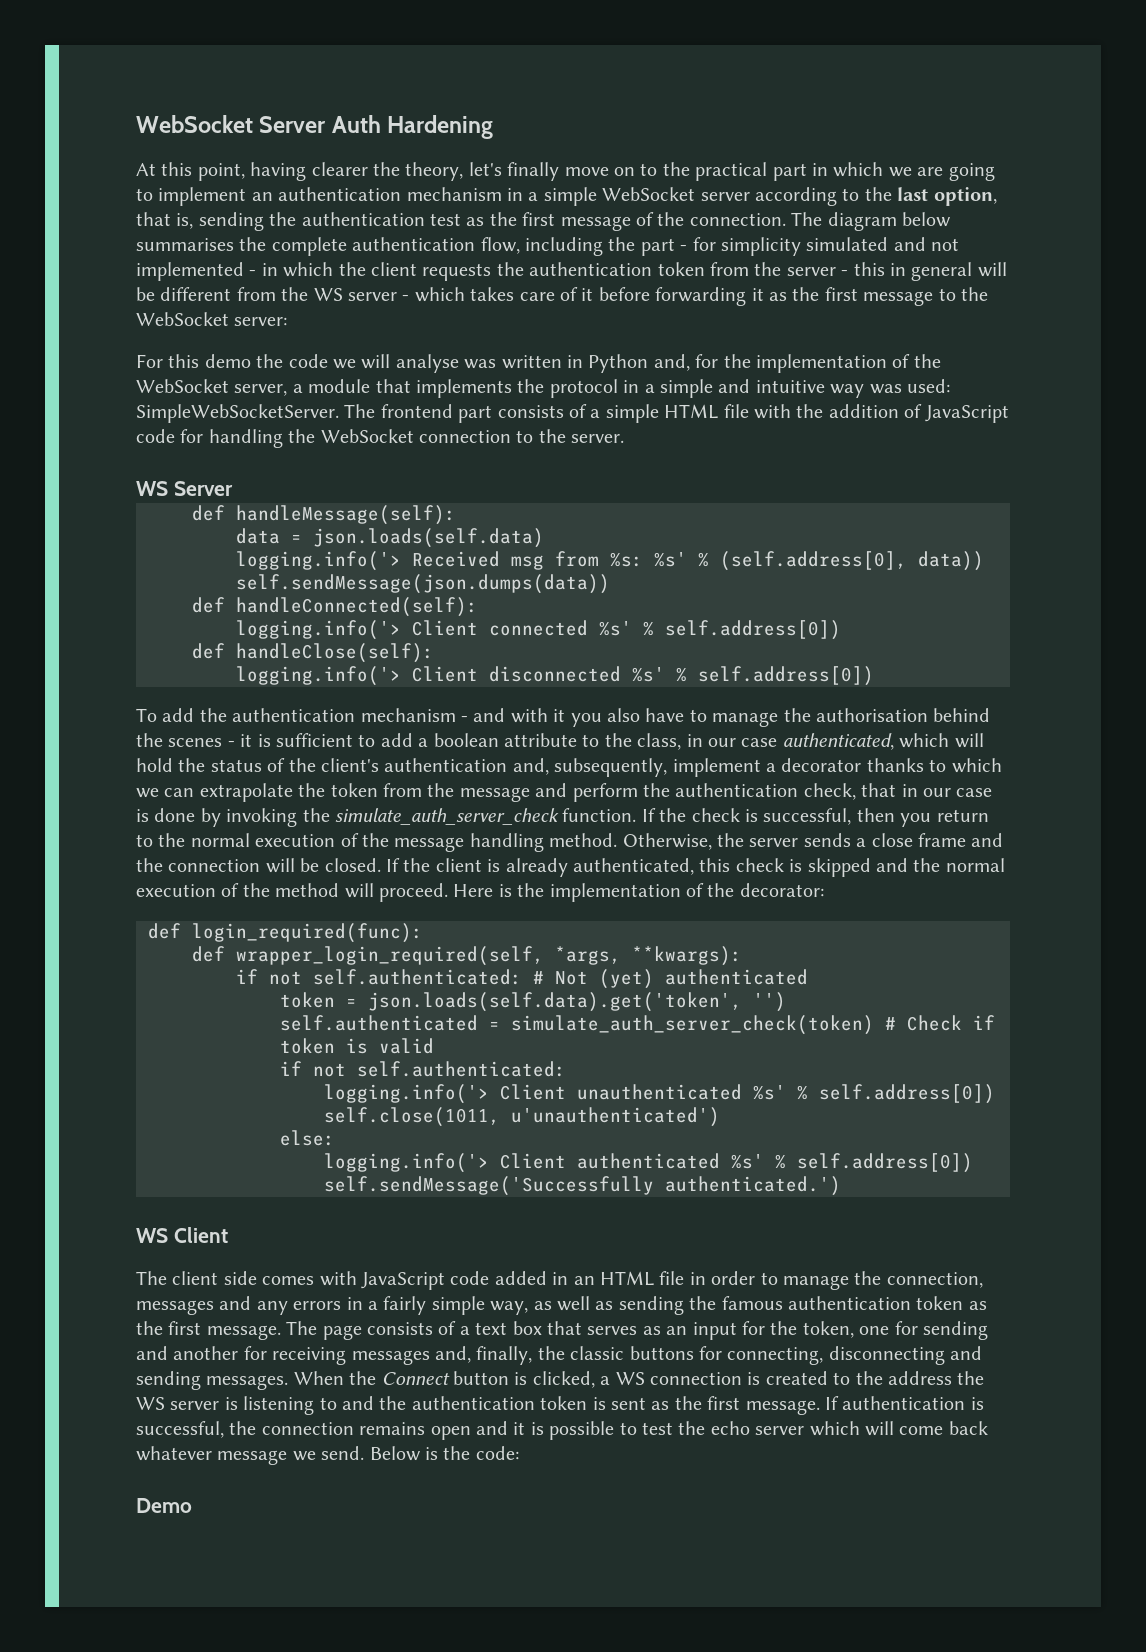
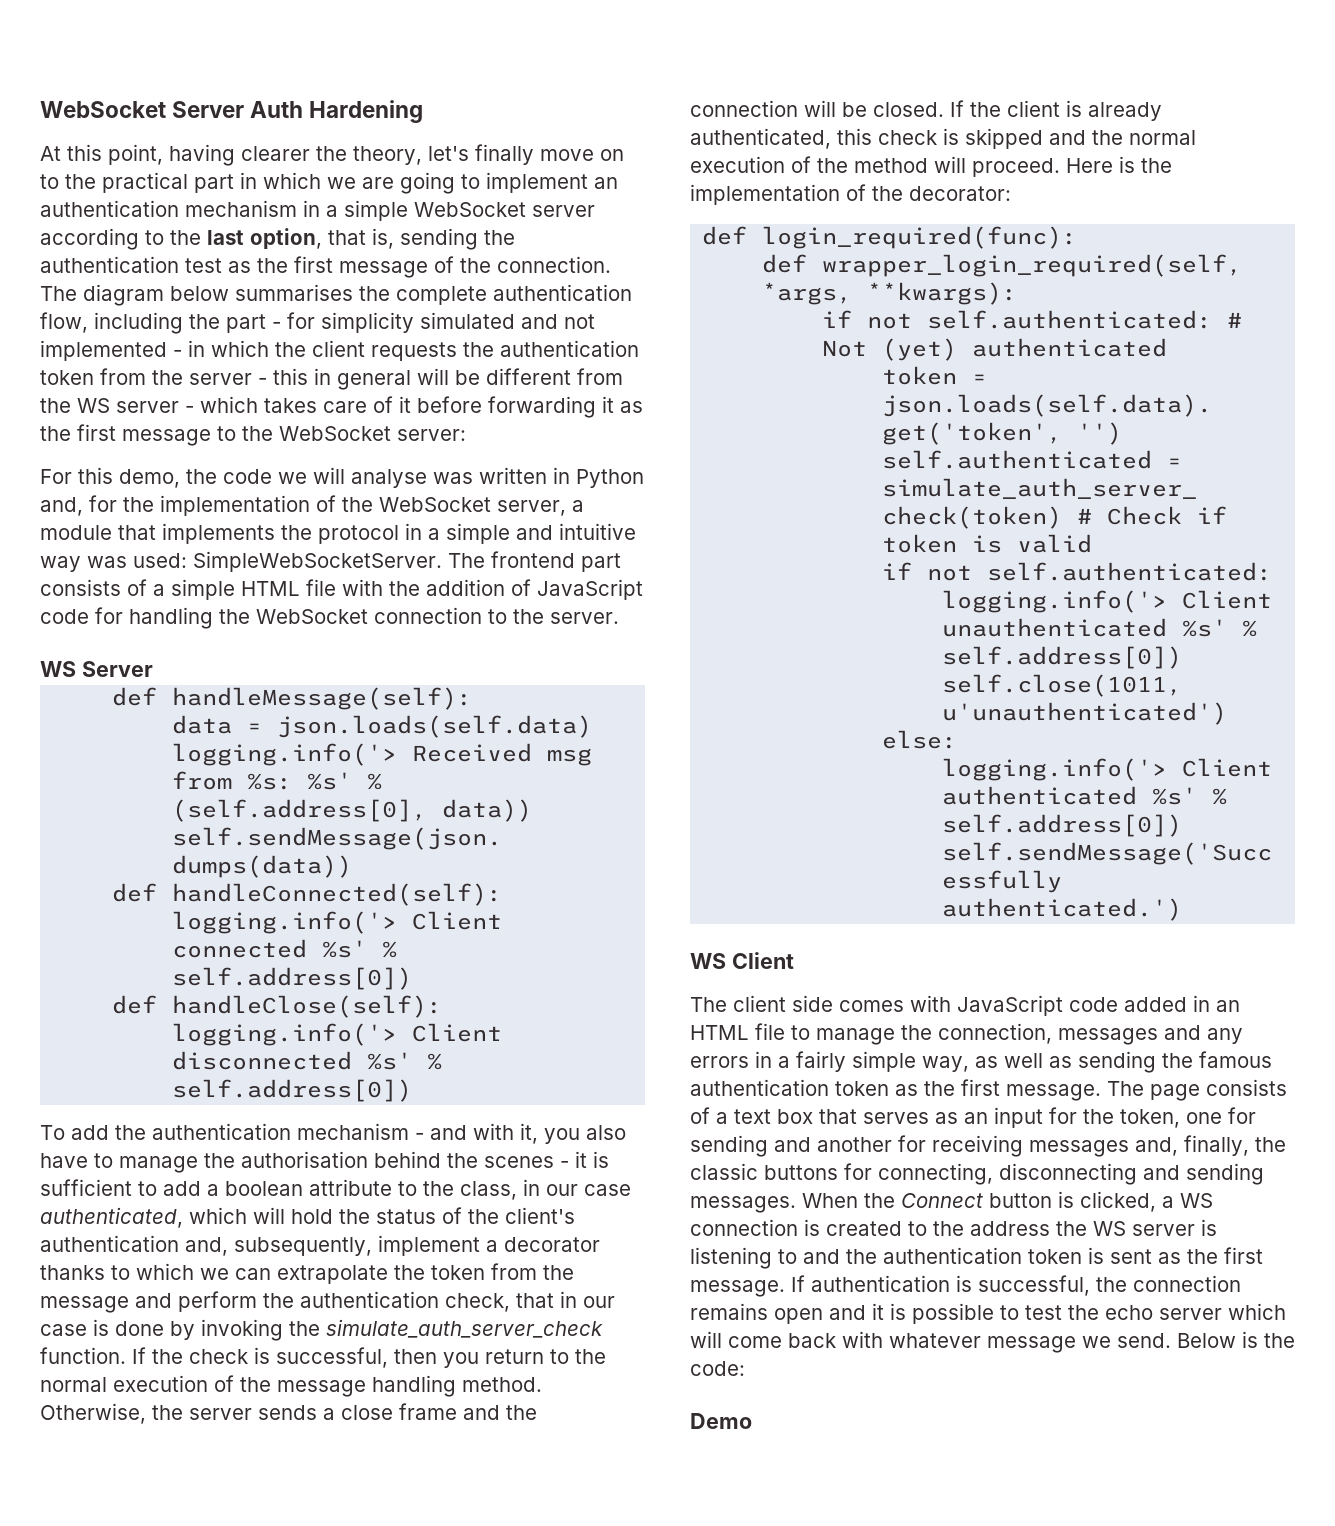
- For this demo the code we will analyse was written in Python and, for the implementation of the WebSocket server, a module that implements the protocol in a simple and intuitive way was used: SimpleWebSocketServer.
+ For this demo, the code we will analyse was written in Python and, for the implementation of the WebSocket server, a module that implements the protocol in a simple and intuitive way was used: SimpleWebSocketServer.
- To add the authentication mechanism - and with it you also have to manage the authorisation behind the scenes - it is sufficient to add a boolean attribute to the class, in our case authenticated, which will hold the status of the client's authentication and, subsequently, implement a decorator thanks to which we can extrapolate the token from the message and perform the authentication check, that in our case is done by invoking the simulate_auth_server_check function.
+ To add the authentication mechanism - and with it, you also have to manage the authorisation behind the scenes - it is sufficient to add a boolean attribute to the class, in our case authenticated, which will hold the status of the client's authentication and, subsequently, implement a decorator thanks to which we can extrapolate the token from the message and perform the authentication check, that in our case is done by invoking the simulate_auth_server_check function.
- The client side comes with JavaScript code added in an HTML file in order to manage the connection, messages and any errors in a fairly simple way, as well as sending the famous authentication token as the first message.
+ The client side comes with JavaScript code added in an HTML file to manage the connection, messages and any errors in a fairly simple way, as well as sending the famous authentication token as the first message.
- If authentication is successful, the connection remains open and it is possible to test the echo server which will come back whatever message we send.
+ If authentication is successful, the connection remains open and it is possible to test the echo server which will come back with whatever message we send.

